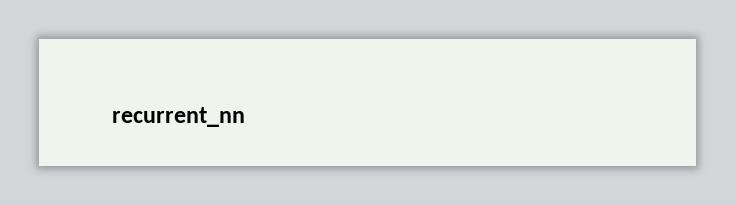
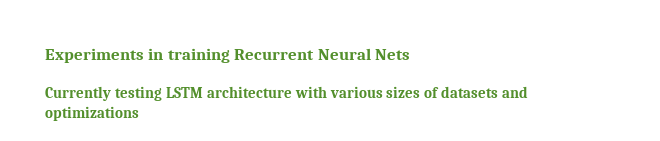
- recurrent_nn
+ Experiments in training Recurrent Neural Nets
+ Currently testing LSTM architecture with various sizes of datasets and optimizations

